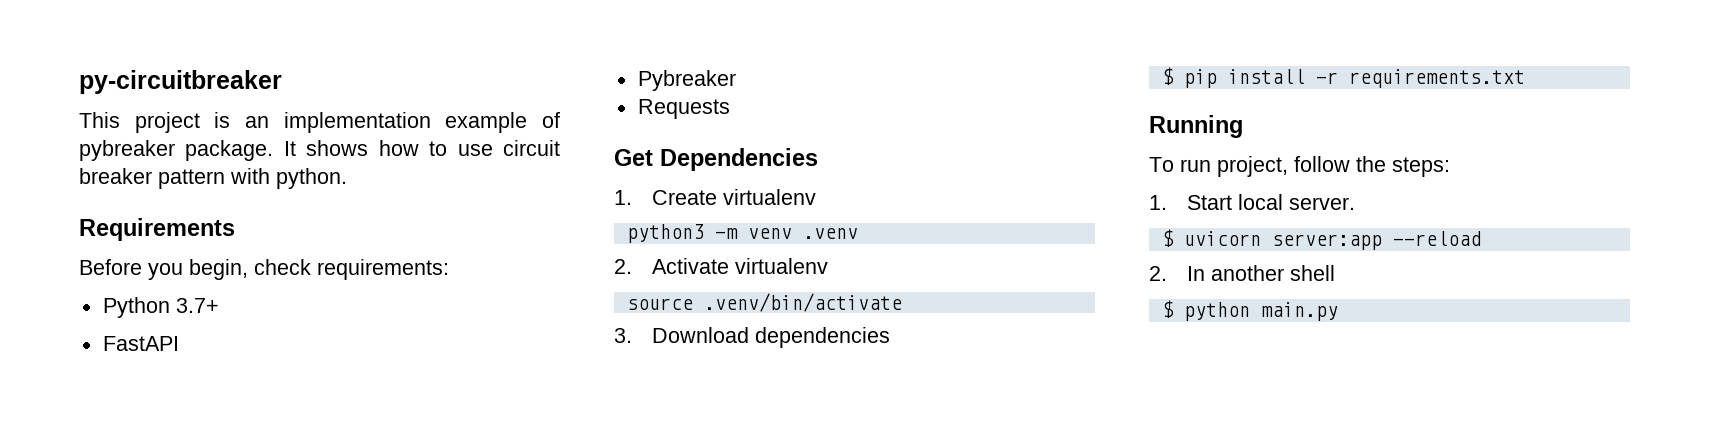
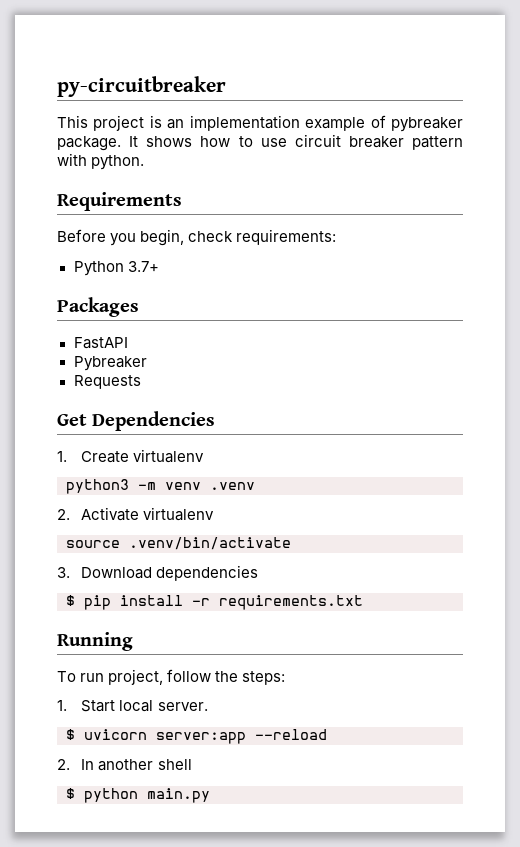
+ Packages

